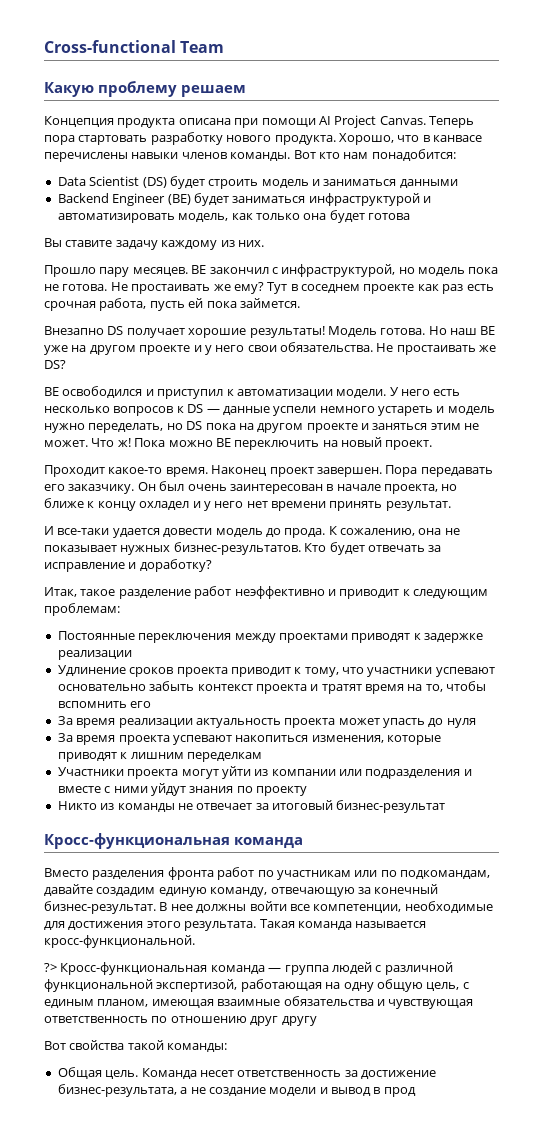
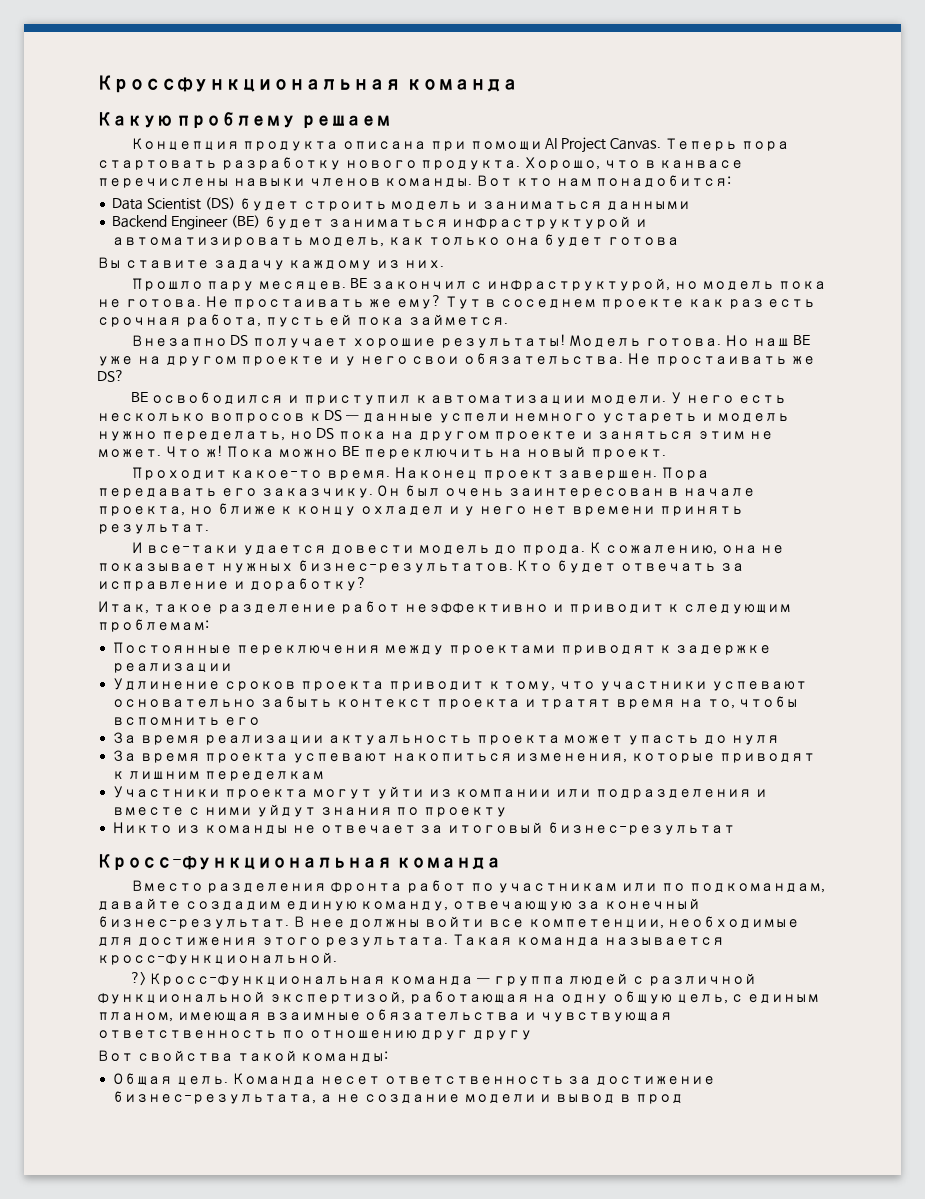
- Cross-functional Team
+ Кроссфункциональная команда

